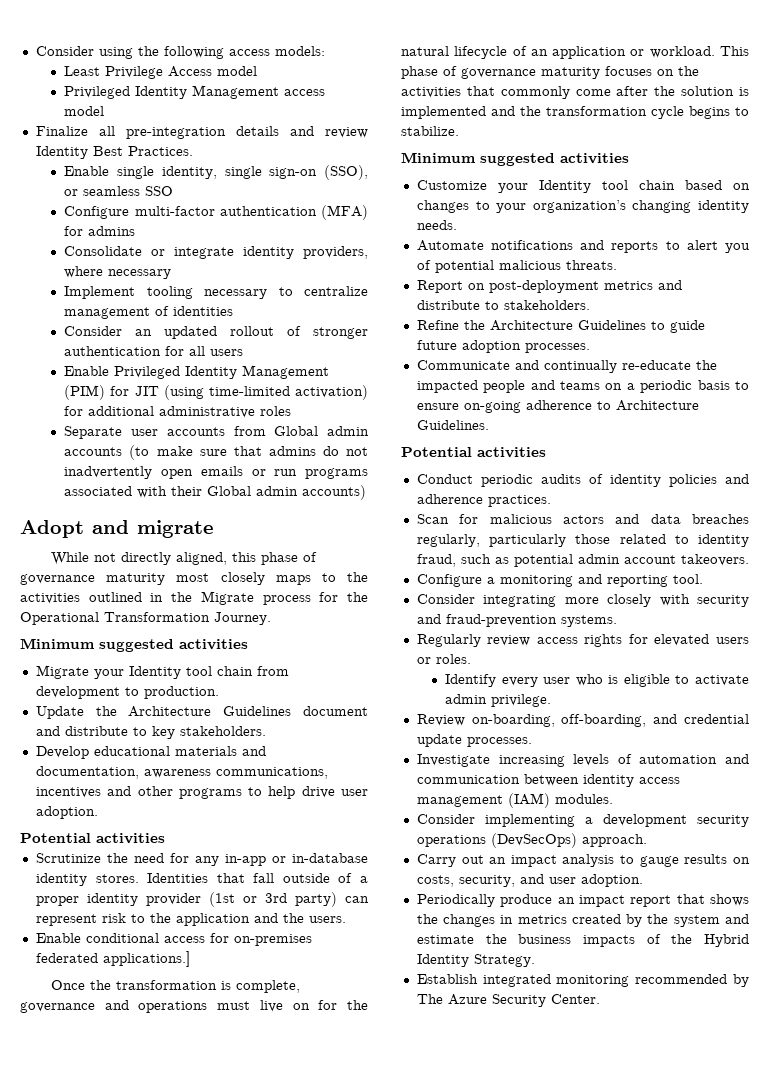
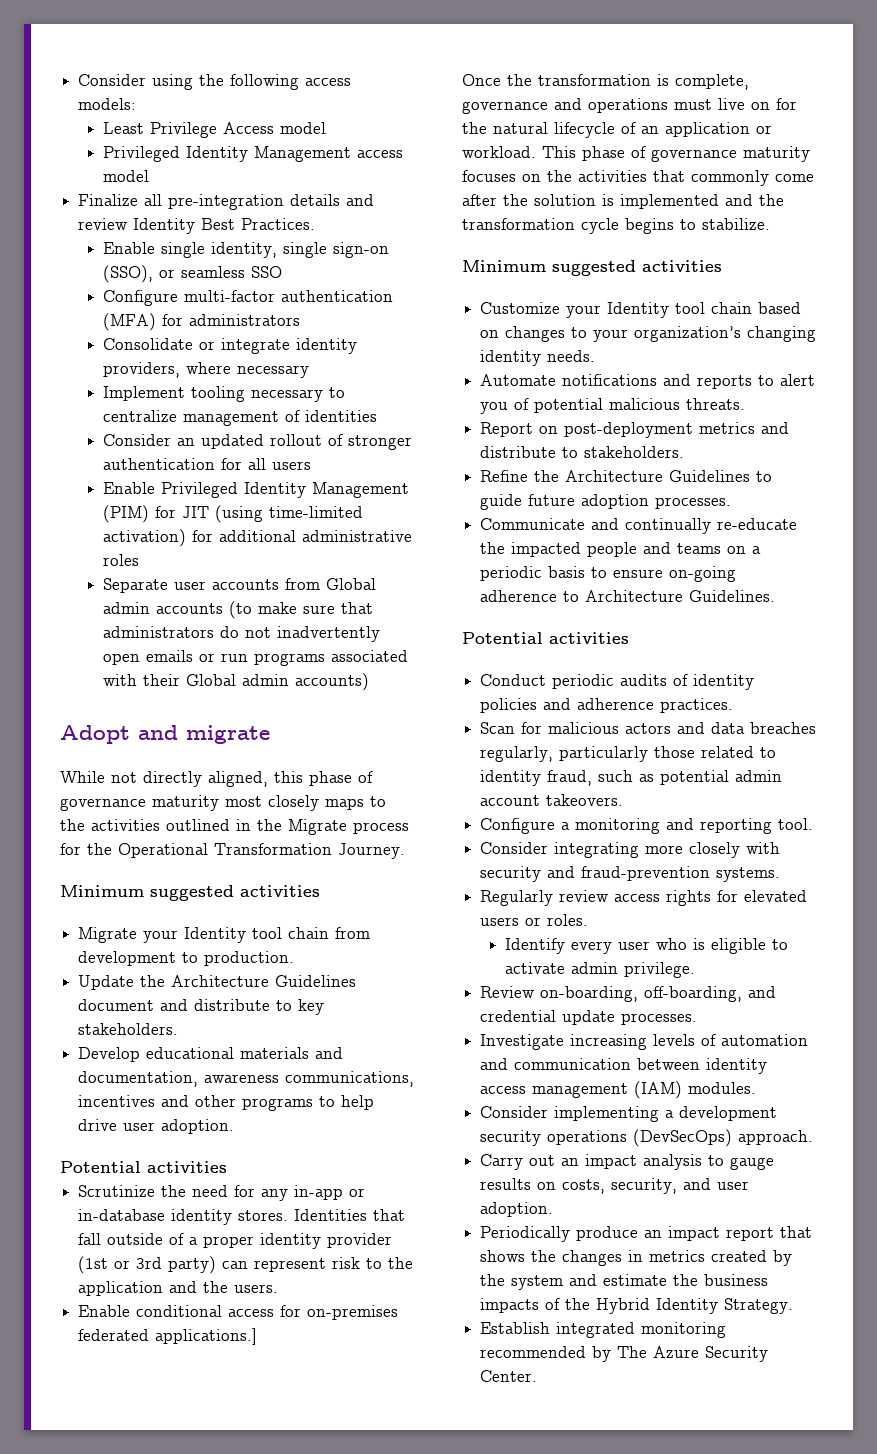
- Configure multi-factor authentication (MFA) for admins
+ Configure multi-factor authentication (MFA) for administrators
- Separate user accounts from Global admin accounts (to make sure that admins do not inadvertently open emails or run programs associated with their Global admin accounts)
+ Separate user accounts from Global admin accounts (to make sure that administrators do not inadvertently open emails or run programs associated with their Global admin accounts)

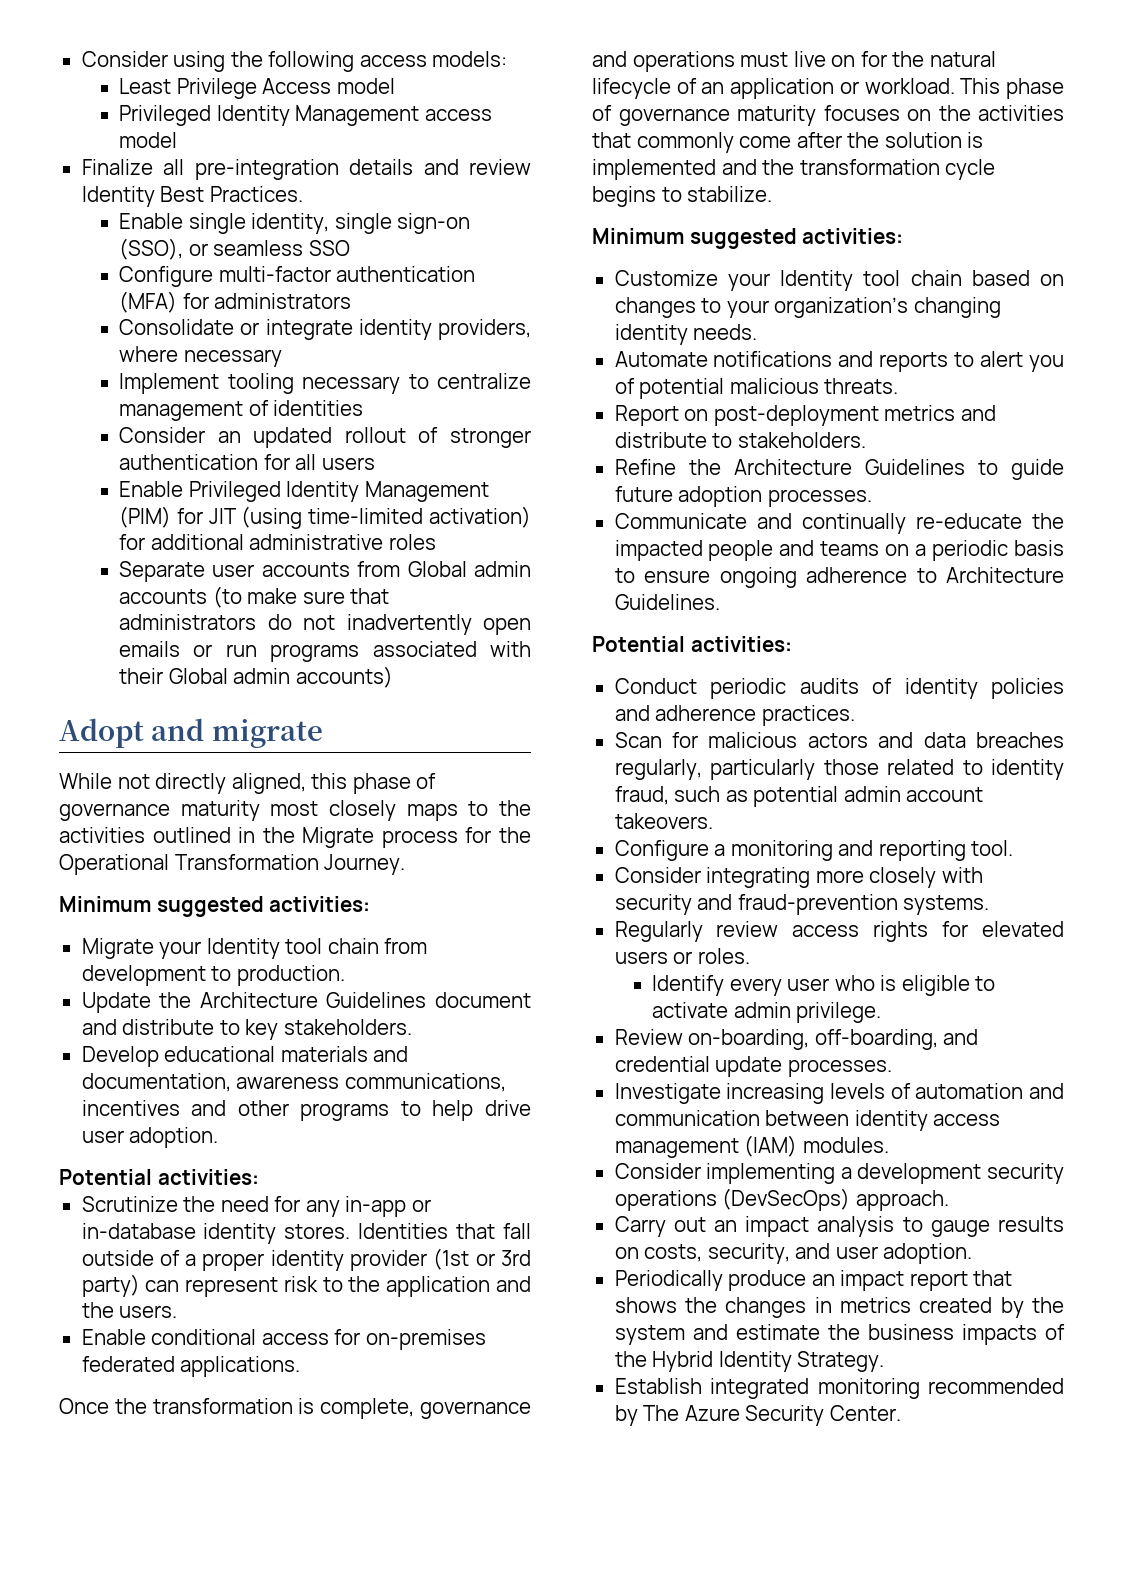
  While not directly aligned, this phase of governance maturity most closely maps to the activities outlined in the Migrate process for the Operational Transformation Journey.
- Minimum suggested activities
+ Minimum suggested activities:
  Develop educational materials and documentation, awareness communications, incentives and other programs to help drive user adoption.
- Potential activities
+ Potential activities:
- Enable conditional access for on-premises federated applications.]
+ Enable conditional access for on-premises federated applications.
  This phase of governance maturity focuses on the activities that commonly come after the solution is implemented and the transformation cycle begins to stabilize.
- Minimum suggested activities
+ Minimum suggested activities:
- Communicate and continually re-educate the impacted people and teams on a periodic basis to ensure on-going adherence to Architecture Guidelines.
- Potential activities
+ Communicate and continually re-educate the impacted people and teams on a periodic basis to ensure ongoing adherence to Architecture Guidelines.
+ Potential activities:

